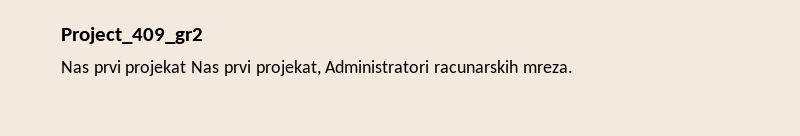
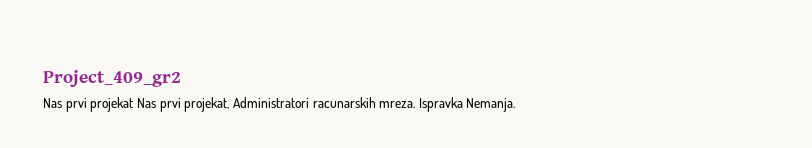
+ Ispravka Nemanja.

